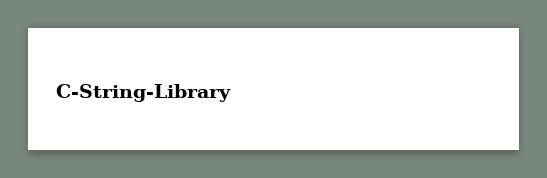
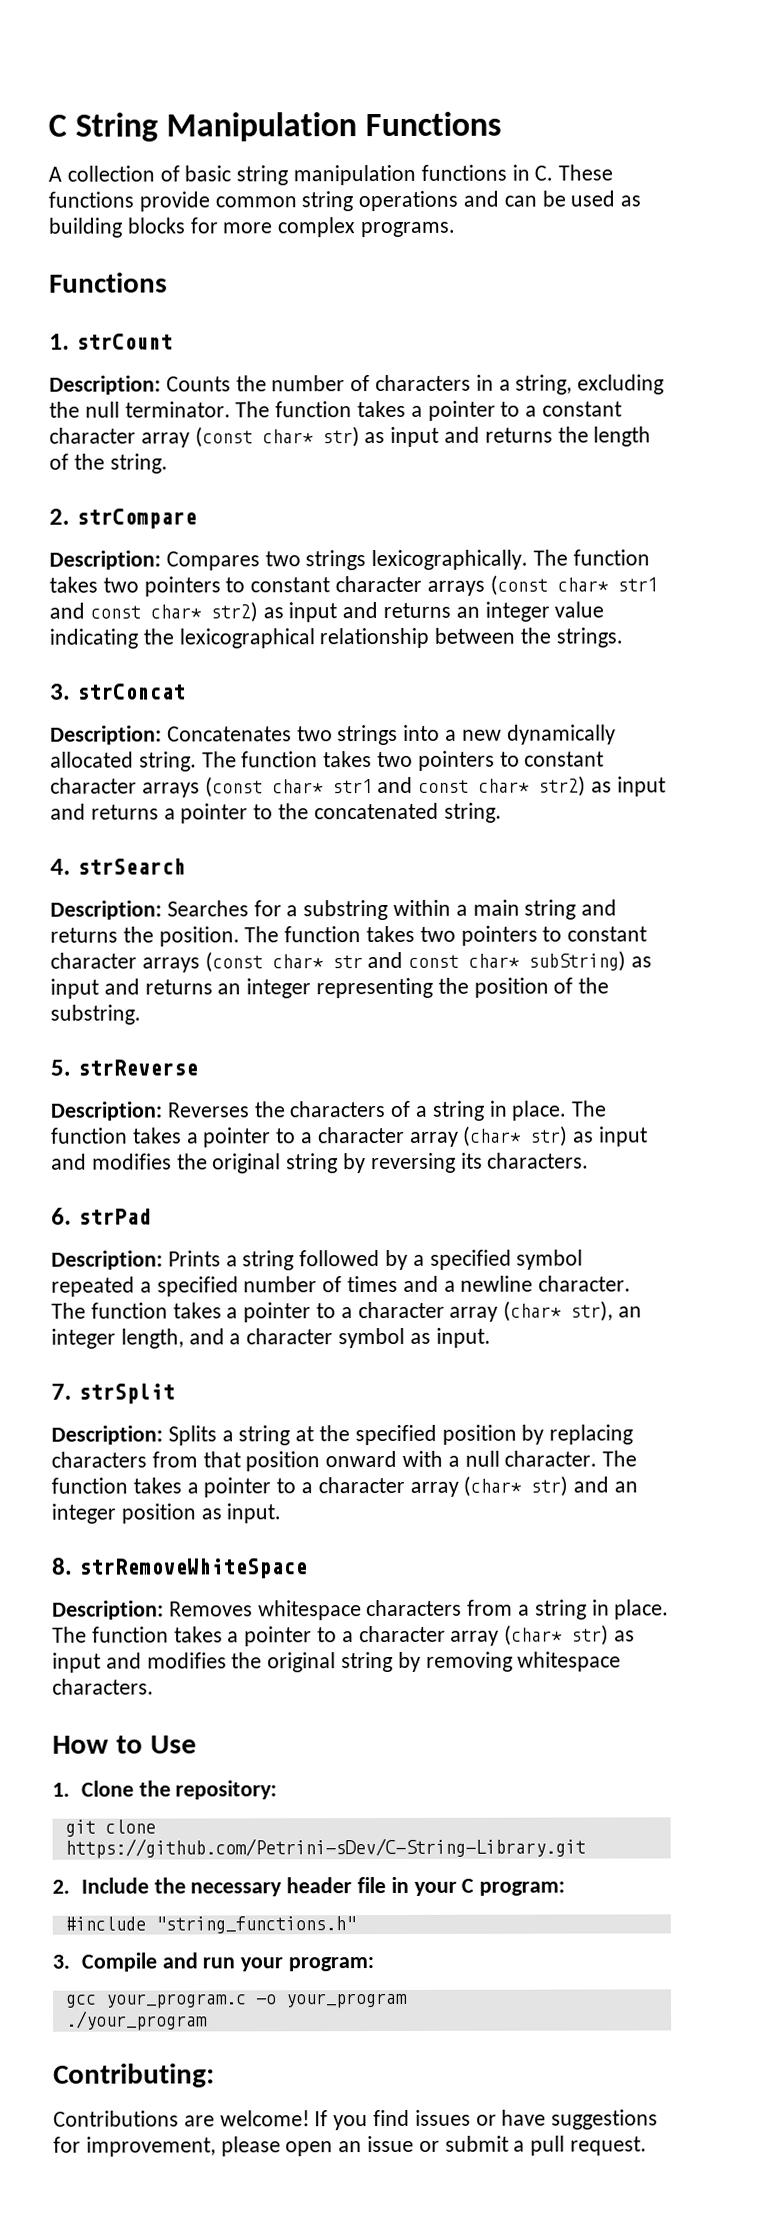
- C-String-Library
+ C String Manipulation Functions
+ A collection of basic string manipulation functions in C. These functions provide common string operations and can be used as building blocks for more complex programs.
+ Functions
+ 1. strCount
+ Description: Counts the number of characters in a string, excluding the null terminator. The function takes a pointer to a constant character array (const char* str) as input and returns the length of the string.
+ 2. strCompare
+ Description: Compares two strings lexicographically. The function takes two pointers to constant character arrays (const char* str1 and const char* str2) as input and returns an integer value indicating the lexicographical relationship between the strings.
+ 3. strConcat
+ Description: Concatenates two strings into a new dynamically allocated string. The function takes two pointers to constant character arrays (const char* str1 and const char* str2) as input and returns a pointer to the concatenated string.
+ 4. strSearch
+ Description: Searches for a substring within a main string and returns the position. The function takes two pointers to constant character arrays (const char* str and const char* subString) as input and returns an integer representing the position of the substring.
+ 5. strReverse
+ Description: Reverses the characters of a string in place. The function takes a pointer to a character array (char* str) as input and modifies the original string by reversing its characters.
+ 6. strPad
+ Description: Prints a string followed by a specified symbol repeated a specified number of times and a newline character. The function takes a pointer to a character array (char* str), an integer length, and a character symbol as input.
+ 7. strSplit
+ Description: Splits a string at the specified position by replacing characters from that position onward with a null character. The function takes a pointer to a character array (char* str) and an integer position as input.
+ 8. strRemoveWhiteSpace
+ Description: Removes whitespace characters from a string in place. The function takes a pointer to a character array (char* str) as input and modifies the original string by removing whitespace characters.
+ How to Use
+ 1. Clone the repository:
+ git clone https://github.com/Petrini-sDev/C-String-Library.git
+ 2. Include the necessary header file in your C program:
+ #include "string_functions.h"
+ 3. Compile and run your program:
+ gcc your_program.c -o your_program
+ ./your_program
+ Contributing:
+ Contributions are welcome! If you find issues or have suggestions for improvement, please open an issue or submit a pull request.

